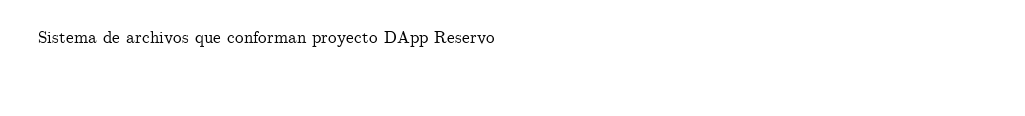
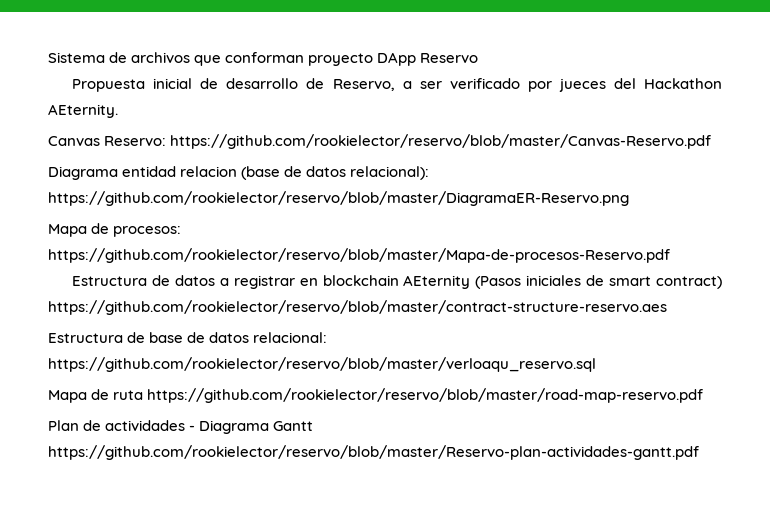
+ Propuesta inicial de desarrollo de Reservo, a ser verificado por jueces del Hackathon AEternity.
+ Canvas Reservo: https://github.com/rookielector/reservo/blob/master/Canvas-Reservo.pdf
+ Diagrama entidad relacion (base de datos relacional): https://github.com/rookielector/reservo/blob/master/DiagramaER-Reservo.png
+ Mapa de procesos: https://github.com/rookielector/reservo/blob/master/Mapa-de-procesos-Reservo.pdf
+ Estructura de datos a registrar en blockchain AEternity (Pasos iniciales de smart contract) https://github.com/rookielector/reservo/blob/master/contract-structure-reservo.aes
+ Estructura de base de datos relacional: https://github.com/rookielector/reservo/blob/master/verloaqu_reservo.sql
+ Mapa de ruta https://github.com/rookielector/reservo/blob/master/road-map-reservo.pdf
+ Plan de actividades - Diagrama Gantt https://github.com/rookielector/reservo/blob/master/Reservo-plan-actividades-gantt.pdf

